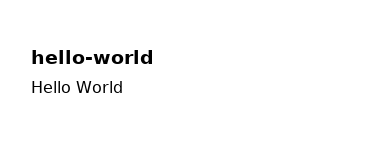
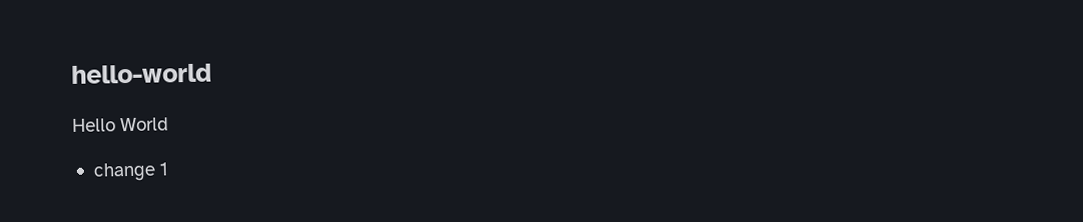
+ change 1

